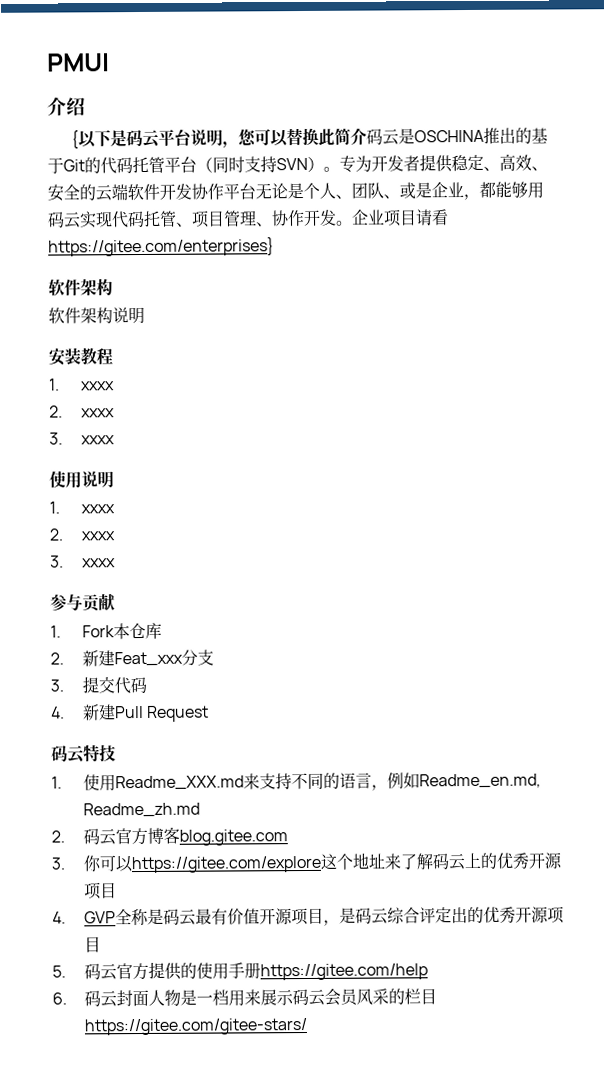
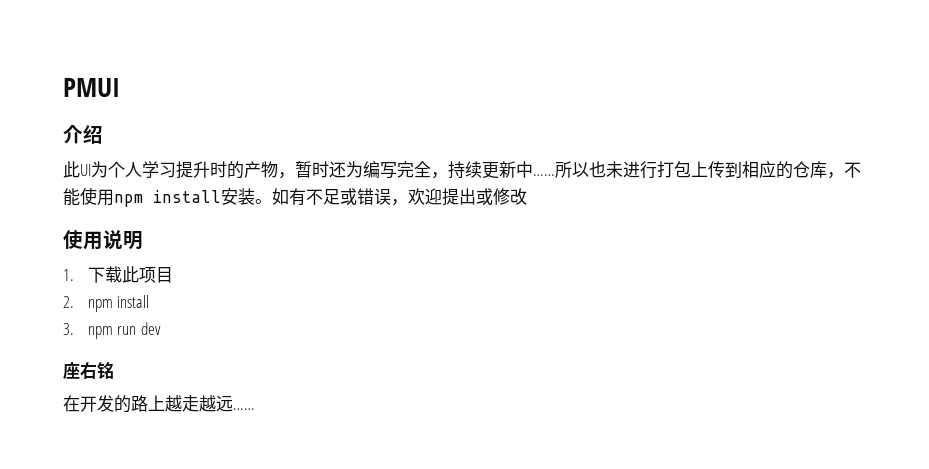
- {以下是码云平台说明，您可以替换此简介码云是OSCHINA推出的基于Git的代码托管平台（同时支持SVN）。专为开发者提供稳定、高效、安全的云端软件开发协作平台无论是个人、团队、或是企业，都能够用码云实现代码托管、项目管理、协作开发。企业项目请看https://gitee.com/enterprises}
- 软件架构
- 软件架构说明
- 安装教程
- 1. xxxx
- 2. xxxx
- 3. xxxx
+ 此UI为个人学习提升时的产物，暂时还为编写完全，持续更新中……所以也未进行打包上传到相应的仓库，不能使用npm install安装。如有不足或错误，欢迎提出或修改
  使用说明
- 1. xxxx
- 2. xxxx
- 3. xxxx
- 参与贡献
- 1. Fork本仓库
- 2.新建Feat_xxx分支
- 3.提交代码
- 4.新建Pull Request
- 码云特技
- 1.使用Readme_XXX.md来支持不同的语言，例如Readme_en.md, Readme_zh.md
- 2.码云官方博客blog.gitee.com
- 3.你可以https://gitee.com/explore这个地址来了解码云上的优秀开源项目
- 4. GVP全称是码云最有价值开源项目，是码云综合评定出的优秀开源项目
- 5.码云官方提供的使用手册https://gitee.com/help
- 6.码云封面人物是一档用来展示码云会员风采的栏目https://gitee.com/gitee-stars/
+ 1.下载此项目
+ 2. npm install
+ 3. npm run dev
+ 座右铭
+ 在开发的路上越走越远……

